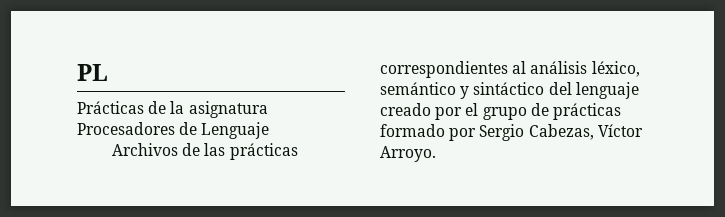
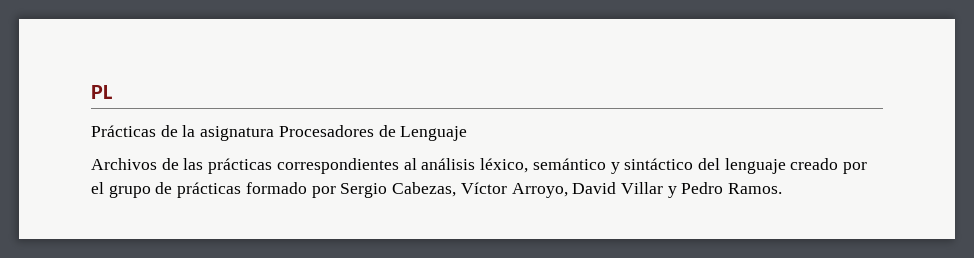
- Archivos de las prácticas correspondientes al análisis léxico, semántico y sintáctico del lenguaje creado por el grupo de prácticas formado por Sergio Cabezas, Víctor Arroyo.
+ Archivos de las prácticas correspondientes al análisis léxico, semántico y sintáctico del lenguaje creado por el grupo de prácticas formado por Sergio Cabezas, Víctor Arroyo, David Villar y Pedro Ramos.

